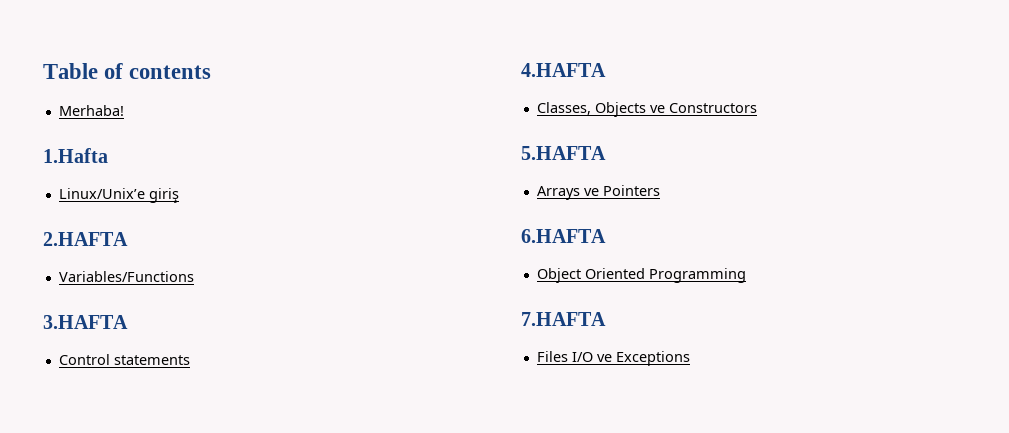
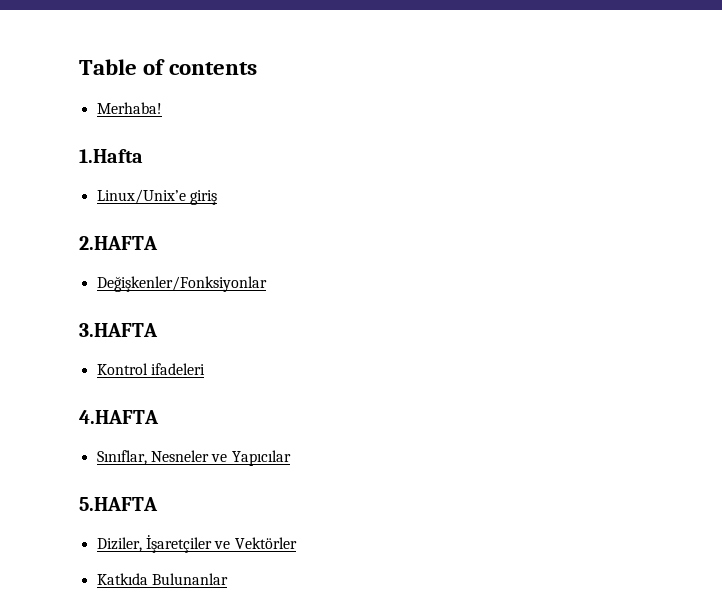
- Variables/Functions
+ Değişkenler/Fonksiyonlar
- Control statements
+ Kontrol ifadeleri
- Classes, Objects ve Constructors
+ Sınıflar, Nesneler ve Yapıcılar
  5.HAFTA
- Arrays ve Pointers
- 6.HAFTA
- Object Oriented Programming
- 7.HAFTA
- Files I/O ve Exceptions
+ Diziler, İşaretçiler ve Vektörler
+ Katkıda Bulunanlar

